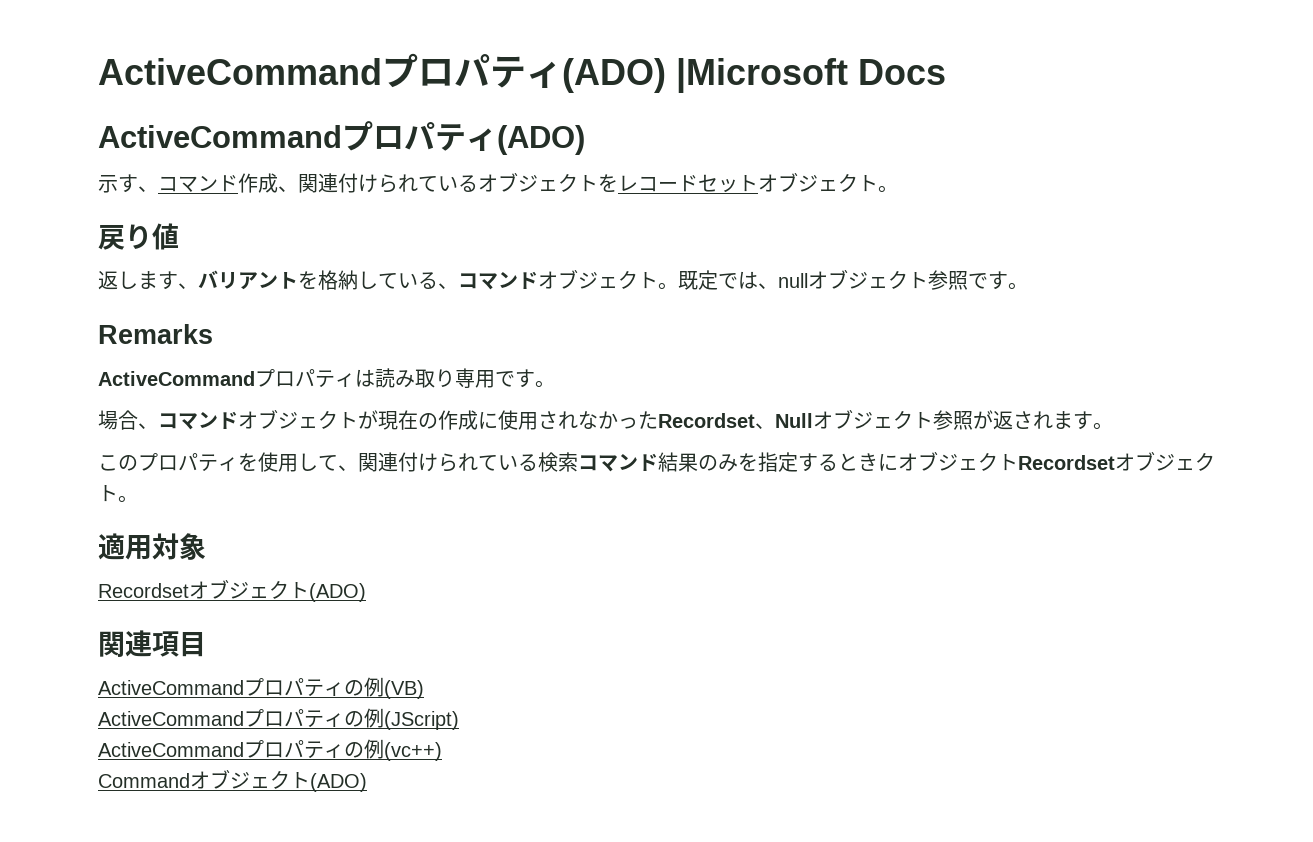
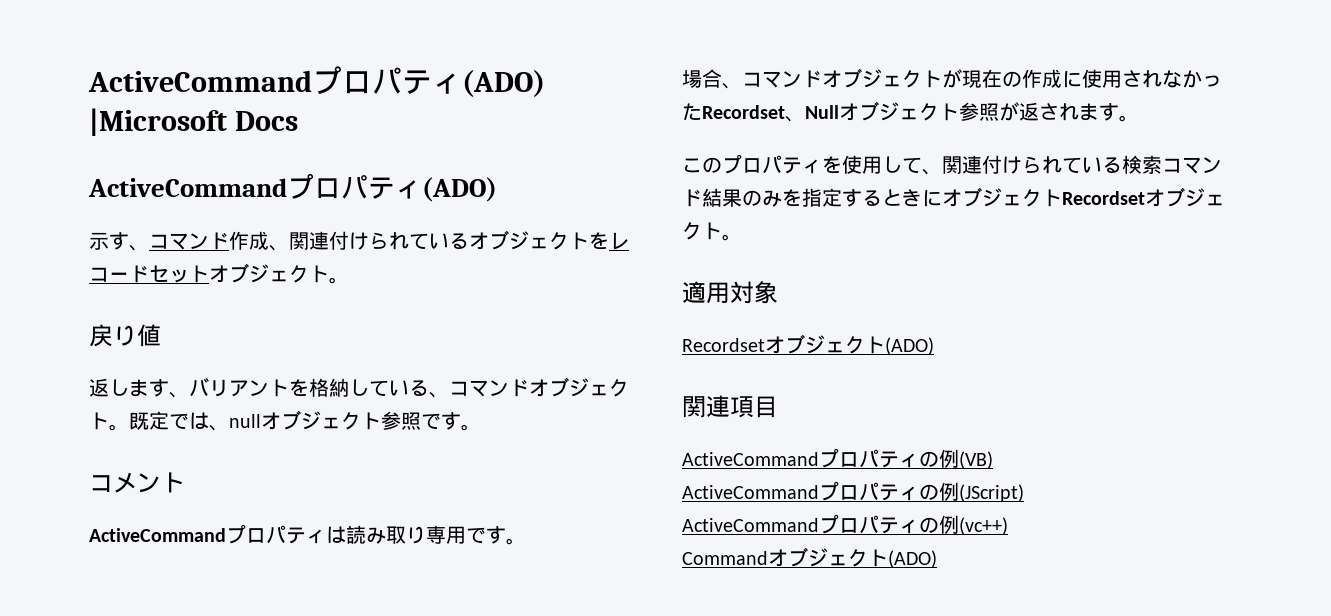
- Remarks
+ コメント

